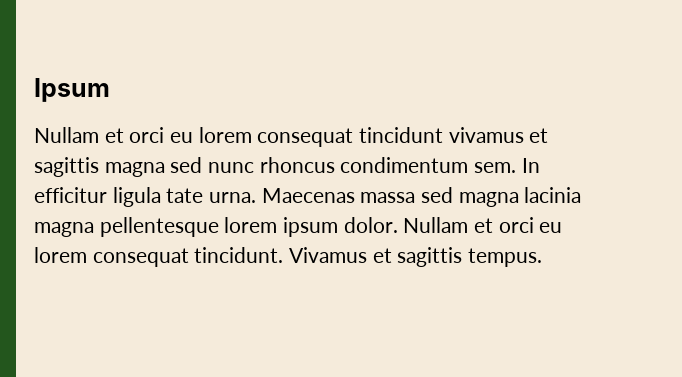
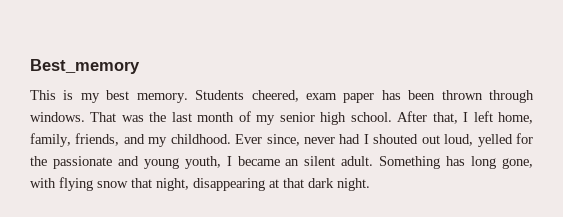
- Ipsum
- Nullam et orci eu lorem consequat tincidunt vivamus et sagittis magna sed nunc rhoncus condimentum sem. In efficitur ligula tate urna. Maecenas massa sed magna lacinia magna pellentesque lorem ipsum dolor. Nullam et orci eu lorem consequat tincidunt. Vivamus et sagittis tempus.
+ Best_memory
+ This is my best memory. Students cheered, exam paper has been thrown through windows. That was the last month of my senior high school. After that, I left home, family, friends, and my childhood. Ever since, never had I shouted out loud, yelled for the passionate and young youth, I became an silent adult. Something has long gone, with flying snow that night, disappearing at that dark night.

